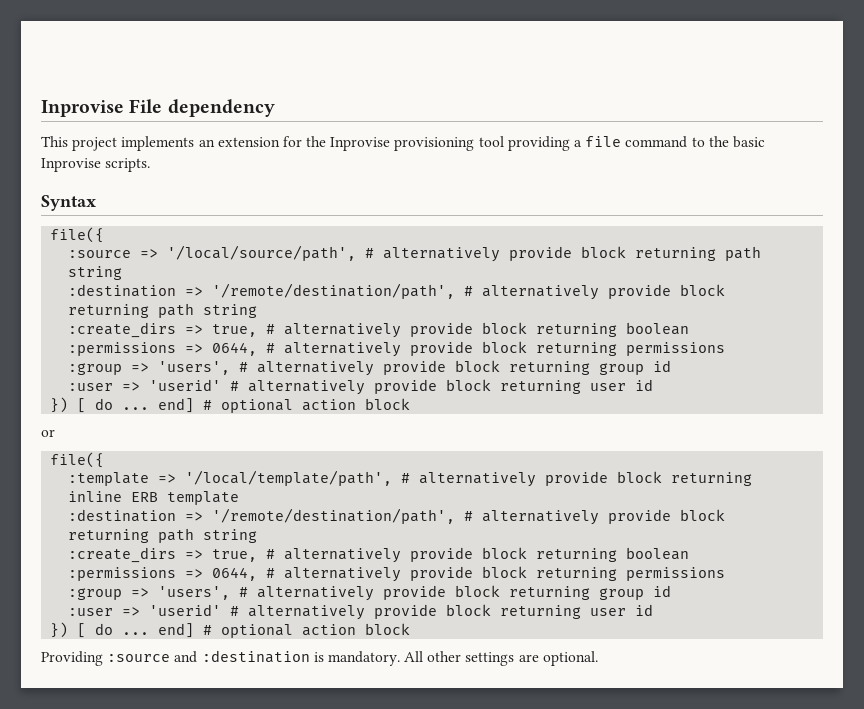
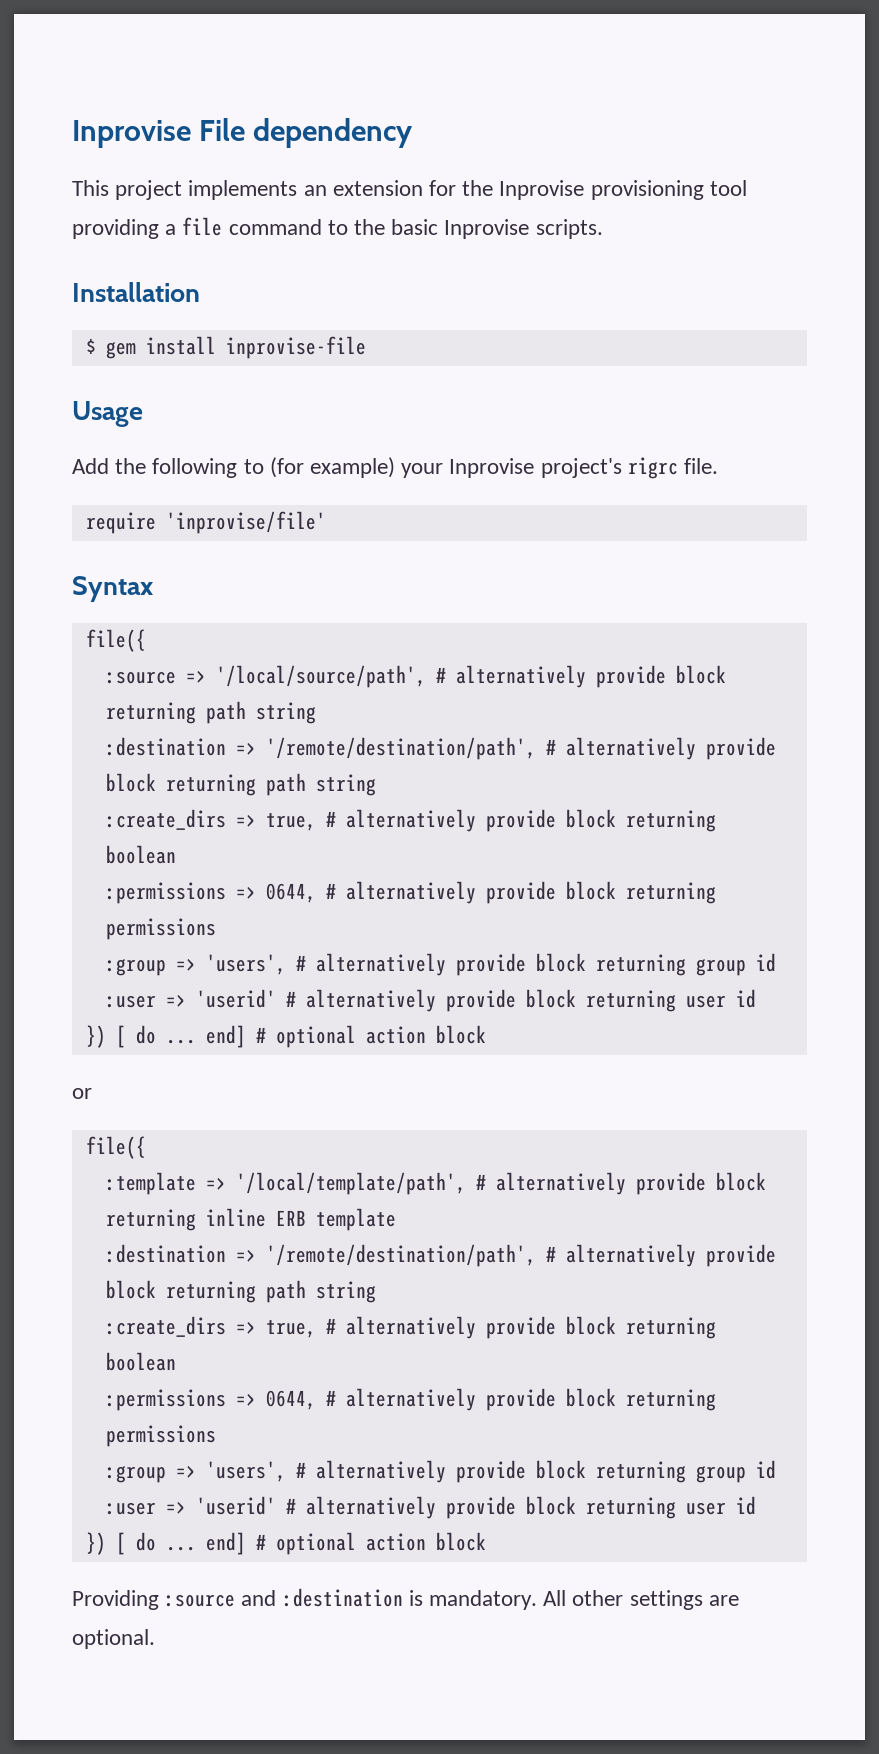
+ Installation
+ $ gem install inprovise-file
+ Usage
+ Add the following to (for example) your Inprovise project's rigrc file.
+ require 'inprovise/file'

